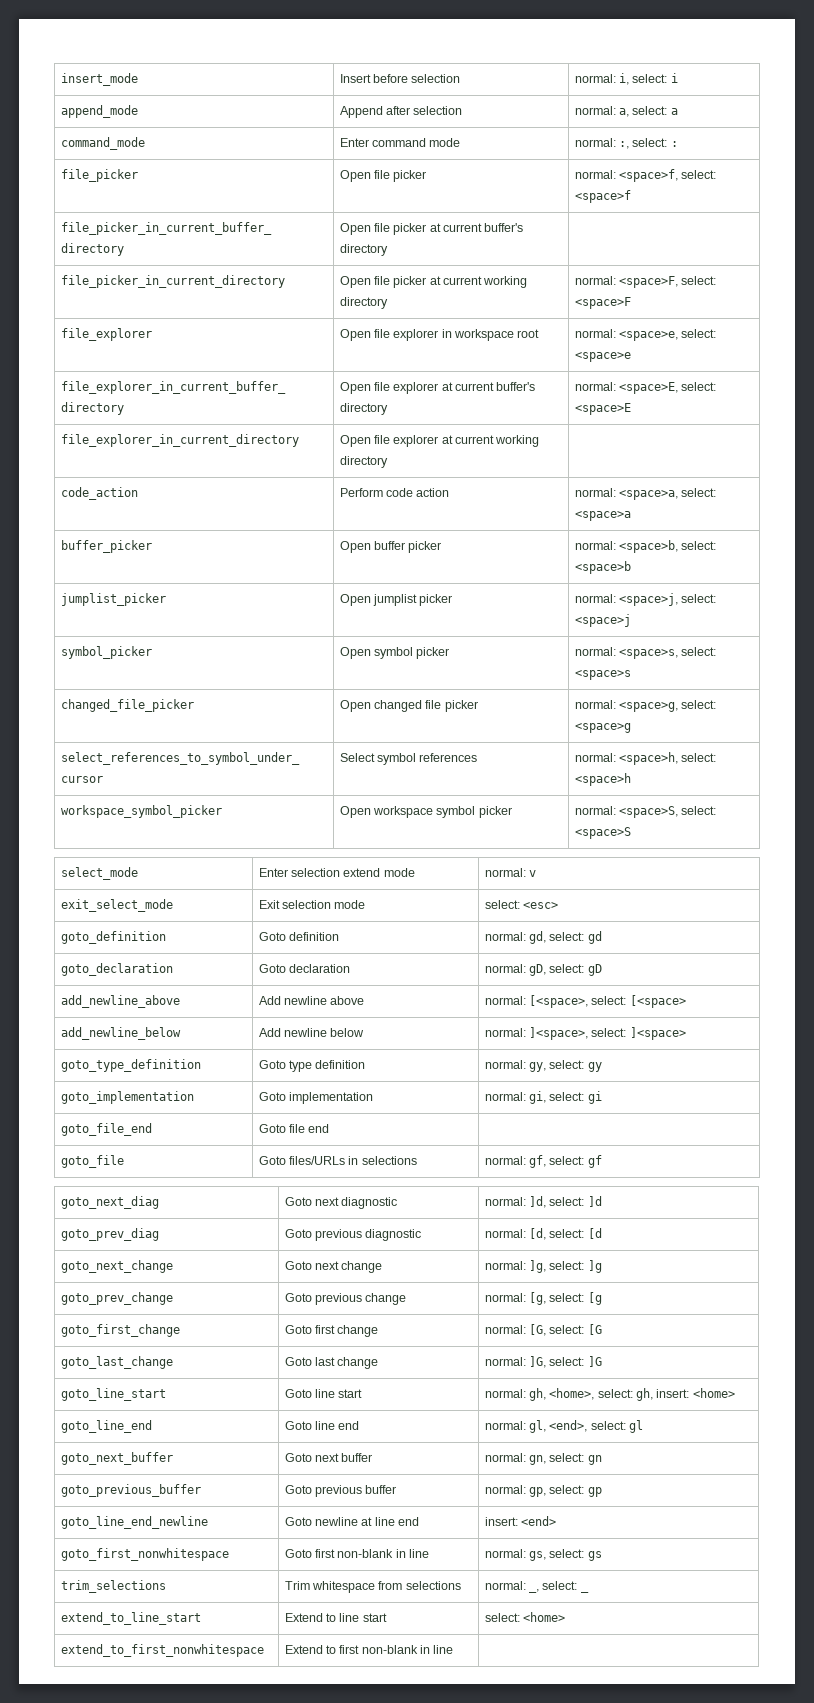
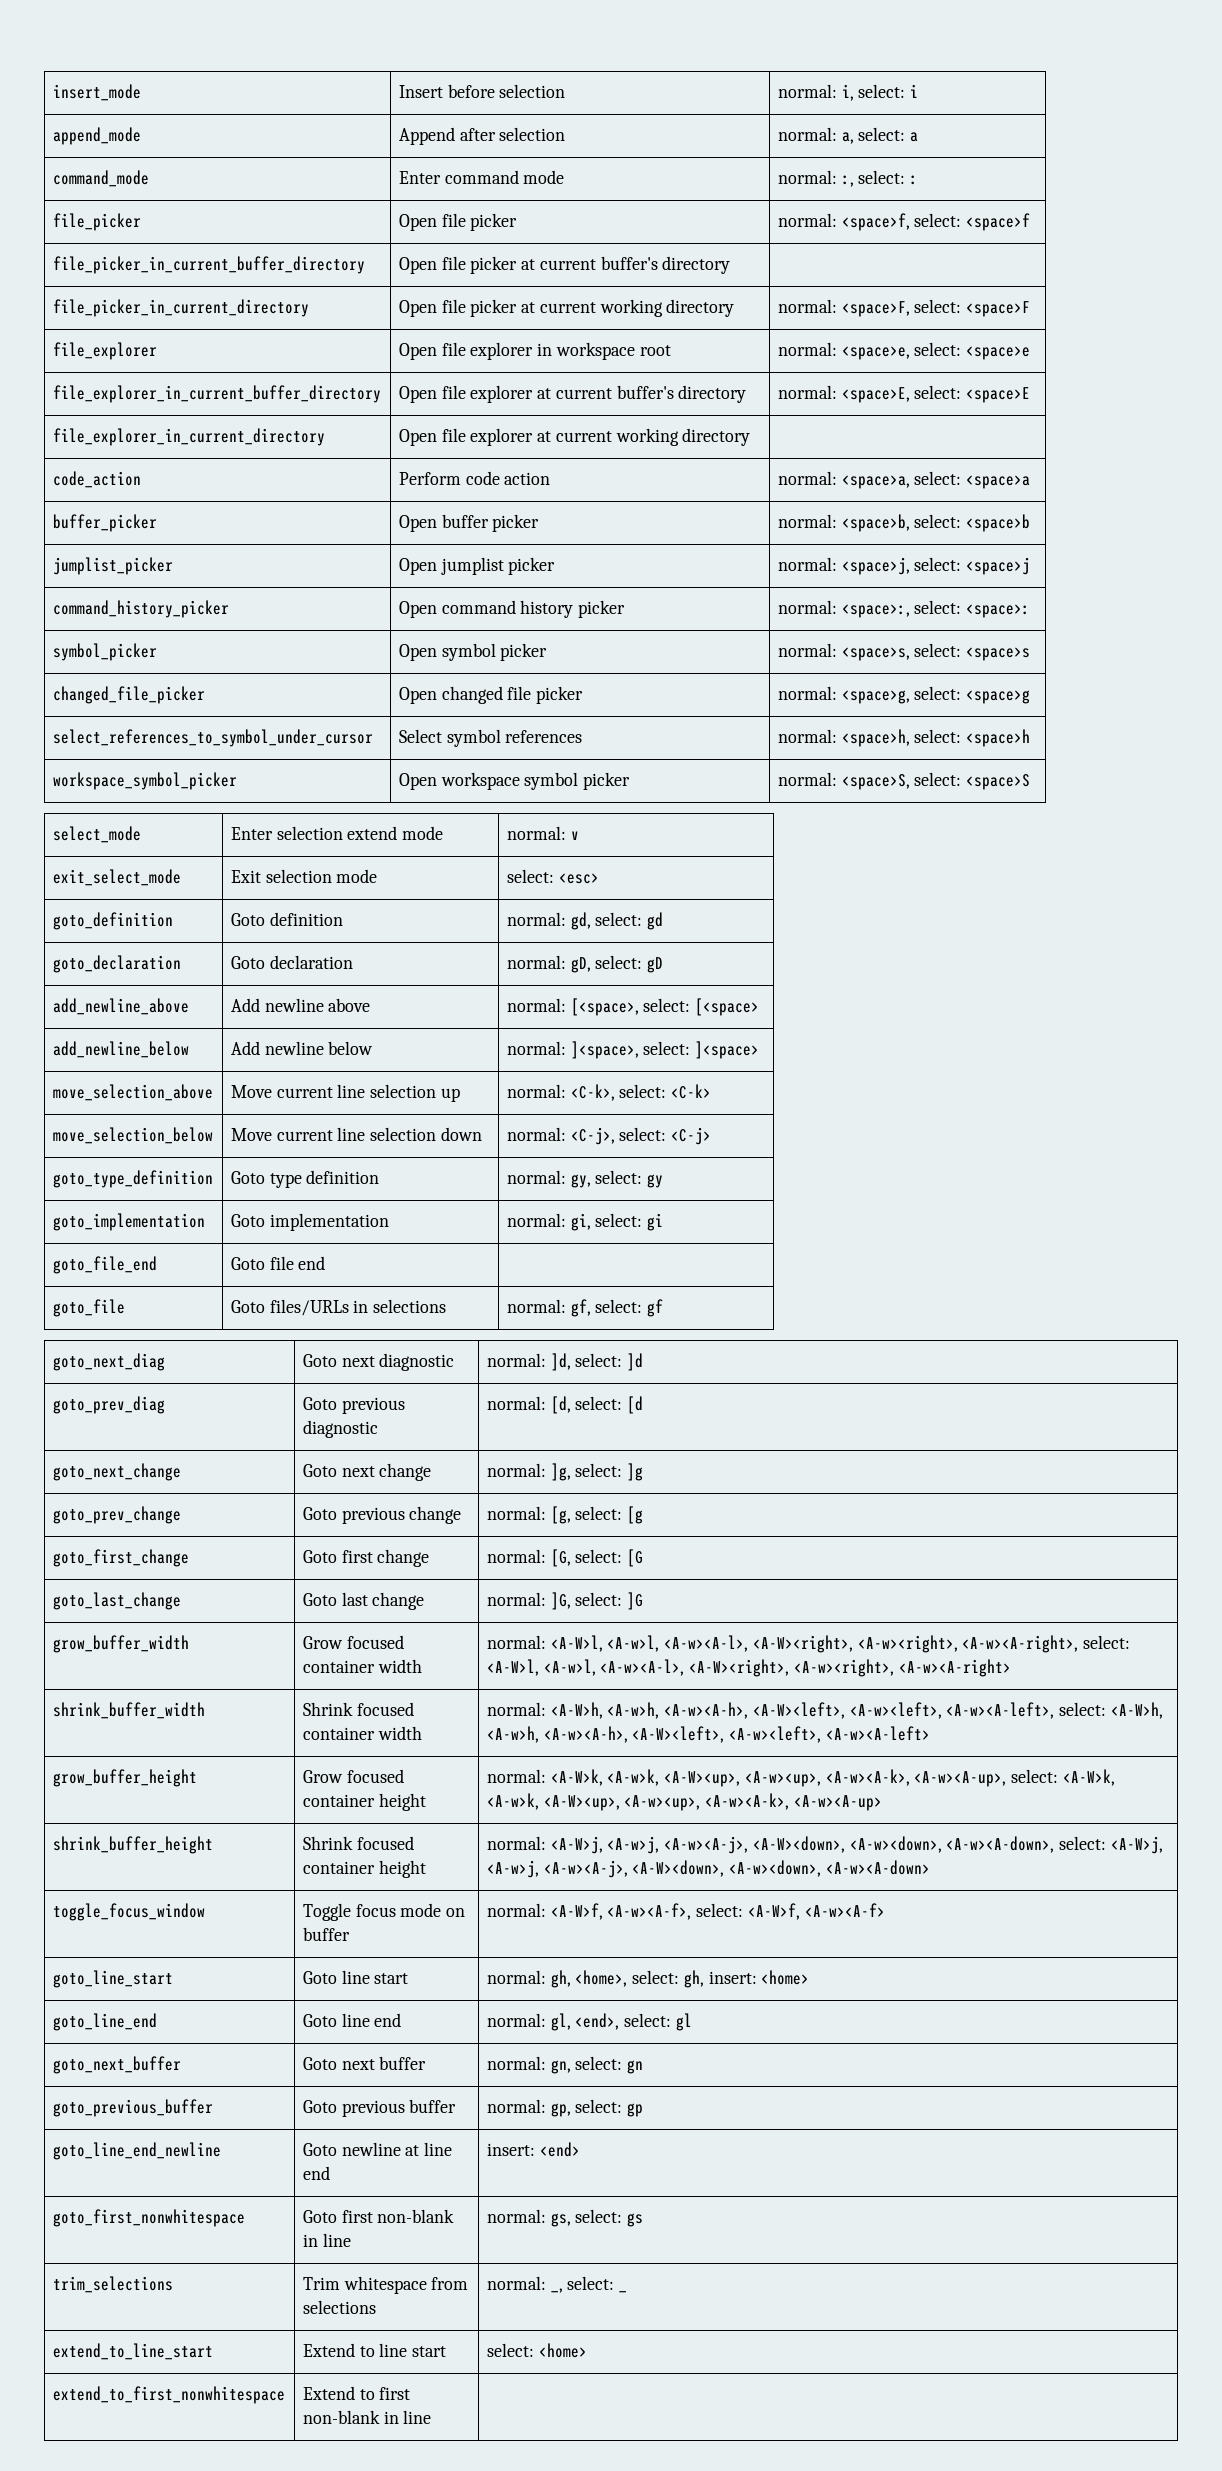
+ command_history_picker | Open command history picker | normal: <space>:, select: <space>:
+ move_selection_above | Move current line selection up | normal: <C-k>, select: <C-k>
+ move_selection_below | Move current line selection down | normal: <C-j>, select: <C-j>
+ grow_buffer_width | Grow focused container width | normal: <A-W>l, <A-w>l, <A-w><A-l>, <A-W><right>, <A-w><right>, <A-w><A-right>, select: <A-W>l, <A-w>l, <A-w><A-l>, <A-W><right>, <A-w><right>, <A-w><A-right>
+ shrink_buffer_width | Shrink focused container width | normal: <A-W>h, <A-w>h, <A-w><A-h>, <A-W><left>, <A-w><left>, <A-w><A-left>, select: <A-W>h, <A-w>h, <A-w><A-h>, <A-W><left>, <A-w><left>, <A-w><A-left>
+ grow_buffer_height | Grow focused container height | normal: <A-W>k, <A-w>k, <A-W><up>, <A-w><up>, <A-w><A-k>, <A-w><A-up>, select: <A-W>k, <A-w>k, <A-W><up>, <A-w><up>, <A-w><A-k>, <A-w><A-up>
+ shrink_buffer_height | Shrink focused container height | normal: <A-W>j, <A-w>j, <A-w><A-j>, <A-W><down>, <A-w><down>, <A-w><A-down>, select: <A-W>j, <A-w>j, <A-w><A-j>, <A-W><down>, <A-w><down>, <A-w><A-down>
+ toggle_focus_window | Toggle focus mode on buffer | normal: <A-W>f, <A-w><A-f>, select: <A-W>f, <A-w><A-f>

